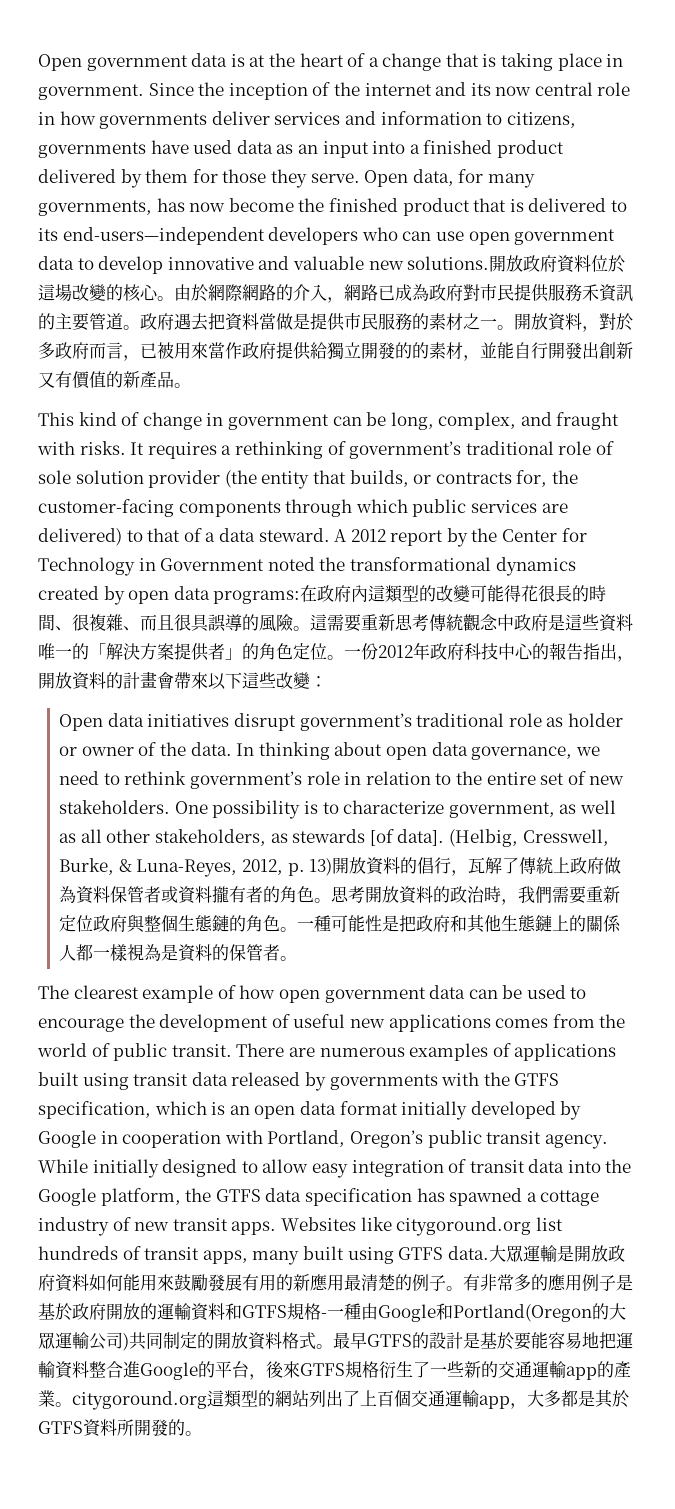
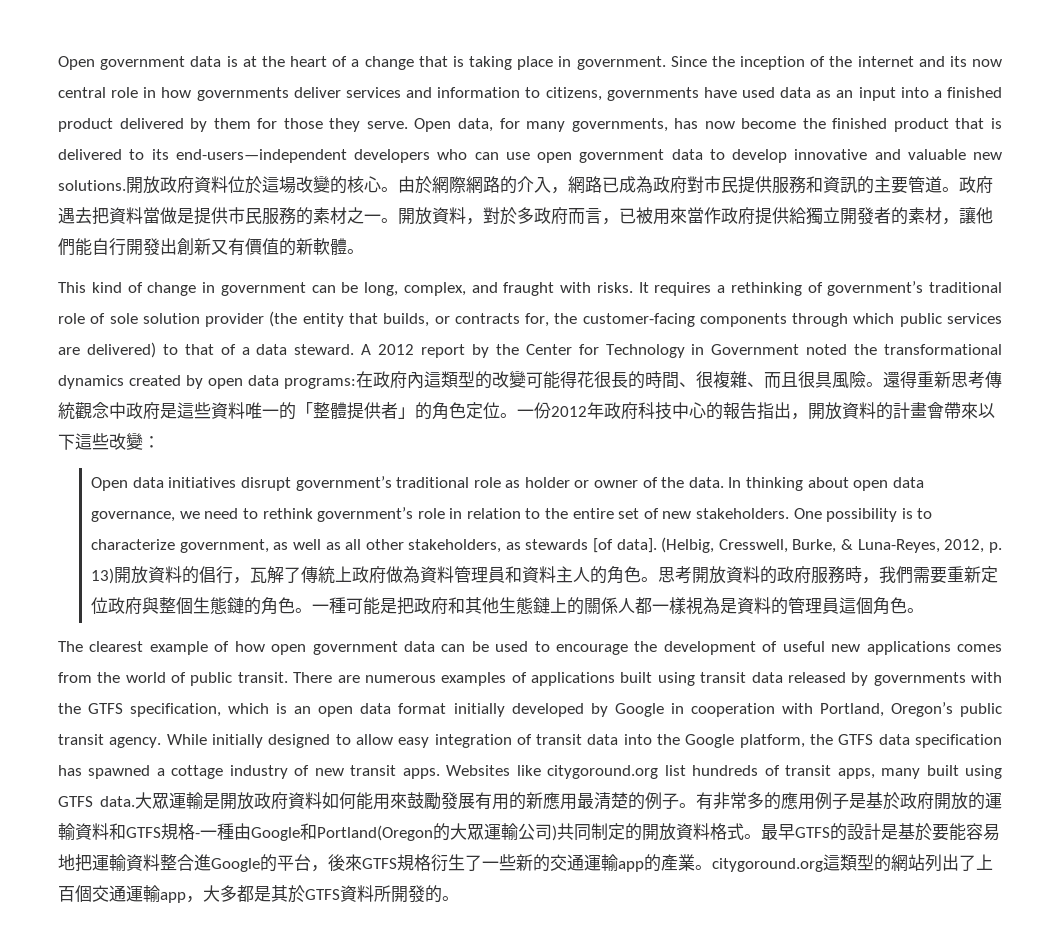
- 由於網際網路的介入，網路已成為政府對市民提供服務禾資訊的主要管道。
+ 由於網際網路的介入，網路已成為政府對市民提供服務和資訊的主要管道。
- 開放資料，對於多政府而言，已被用來當作政府提供給獨立開發的的素材，並能自行開發出創新又有價值的新產品。
+ 開放資料，對於多政府而言，已被用來當作政府提供給獨立開發者的素材，讓他們能自行開發出創新又有價值的新軟體。
- A 2012 report by the Center for Technology in Government noted the transformational dynamics created by open data programs:在政府內這類型的改變可能得花很長的時間、很複雜、而且很具誤導的風險。這需要重新思考傳統觀念中政府是這些資料唯一的「解決方案提供者」的角色定位。
+ A 2012 report by the Center for Technology in Government noted the transformational dynamics created by open data programs:在政府內這類型的改變可能得花很長的時間、很複雜、而且很具風險。還得重新思考傳統觀念中政府是這些資料唯一的「整體提供者」的角色定位。
- (Helbig, Cresswell, Burke, & Luna-Reyes, 2012, p. 13)開放資料的倡行，瓦解了傳統上政府做為資料保管者或資料攏有者的角色。
+ (Helbig, Cresswell, Burke, & Luna-Reyes, 2012, p. 13)開放資料的倡行，瓦解了傳統上政府做為資料管理員和資料主人的角色。
- 思考開放資料的政治時，我們需要重新定位政府與整個生態鏈的角色。
+ 思考開放資料的政府服務時，我們需要重新定位政府與整個生態鏈的角色。
- 一種可能性是把政府和其他生態鏈上的關係人都一樣視為是資料的保管者。
+ 一種可能是把政府和其他生態鏈上的關係人都一樣視為是資料的管理員這個角色。

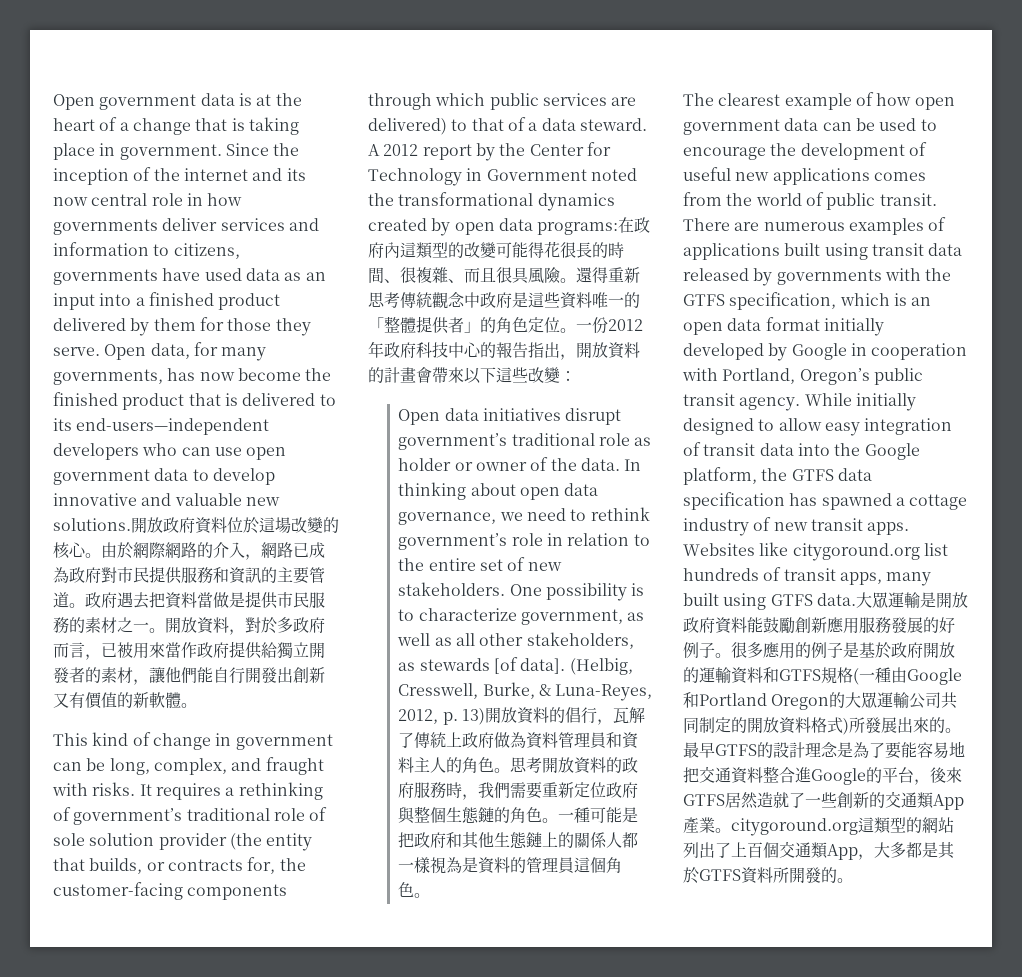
- 大眾運輸是開放政府資料如何能用來鼓勵發展有用的新應用最清楚的例子。有非常多的應用例子是基於政府開放的運輸資料和GTFS規格-一種由Google和Portland(Oregon的大眾運輸公司)共同制定的開放資料格式。
+ 大眾運輸是開放政府資料能鼓勵創新應用服務發展的好例子。很多應用的例子是基於政府開放的運輸資料和GTFS規格(一種由Google和Portland Oregon的大眾運輸公司共同制定的開放資料格式)所發展出來的。
- 最早GTFS的設計是基於要能容易地把運輸資料整合進Google的平台，後來GTFS規格衍生了一些新的交通運輸app的產業。citygoround.org這類型的網站列出了上百個交通運輸app，大多都是其於GTFS資料所開發的。
+ 最早GTFS的設計理念是為了要能容易地把交通資料整合進Google的平台，後來GTFS居然造就了一些創新的交通類App產業。citygoround.org這類型的網站列出了上百個交通類App，大多都是其於GTFS資料所開發的。

